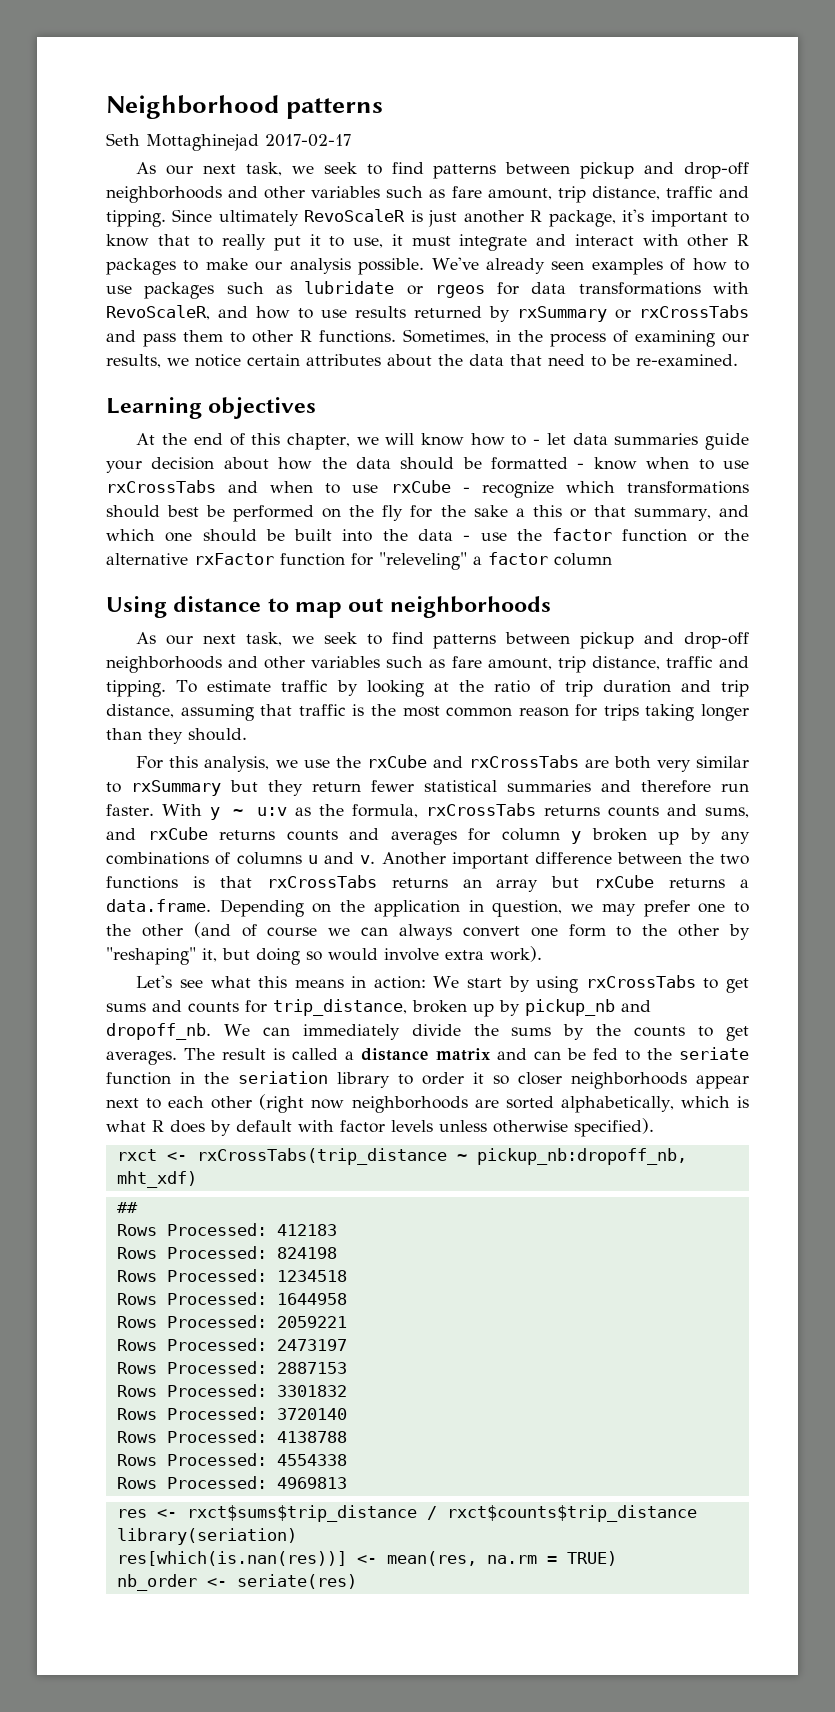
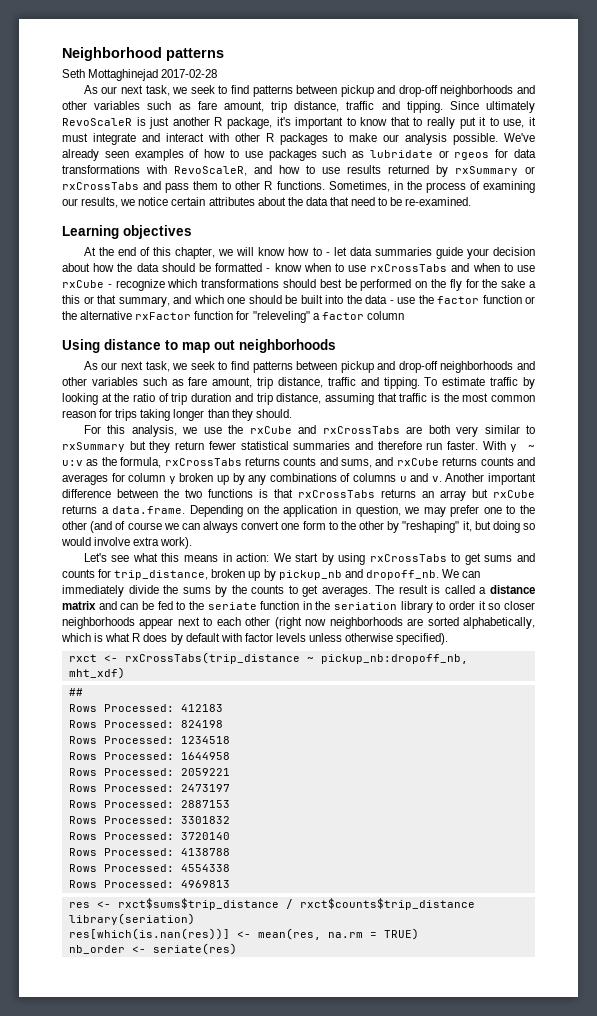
- Seth Mottaghinejad 2017-02-17
+ Seth Mottaghinejad 2017-02-28

